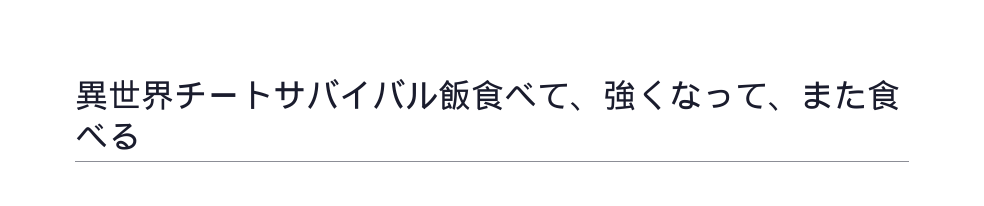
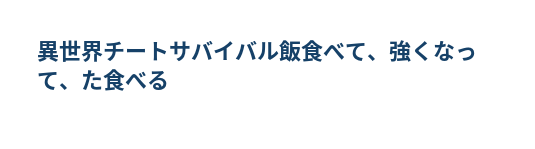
- 異世界チートサバイバル飯食べて、強くなって、また食べる
+ 異世界チートサバイバル飯食べて、強くなって、た食べる

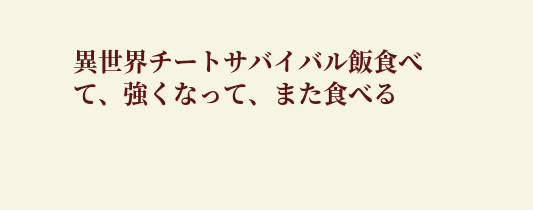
- 異世界チートサバイバル飯食べて、強くなって、た食べる
+ 異世界チートサバイバル飯食べて、強くなって、また食べる

